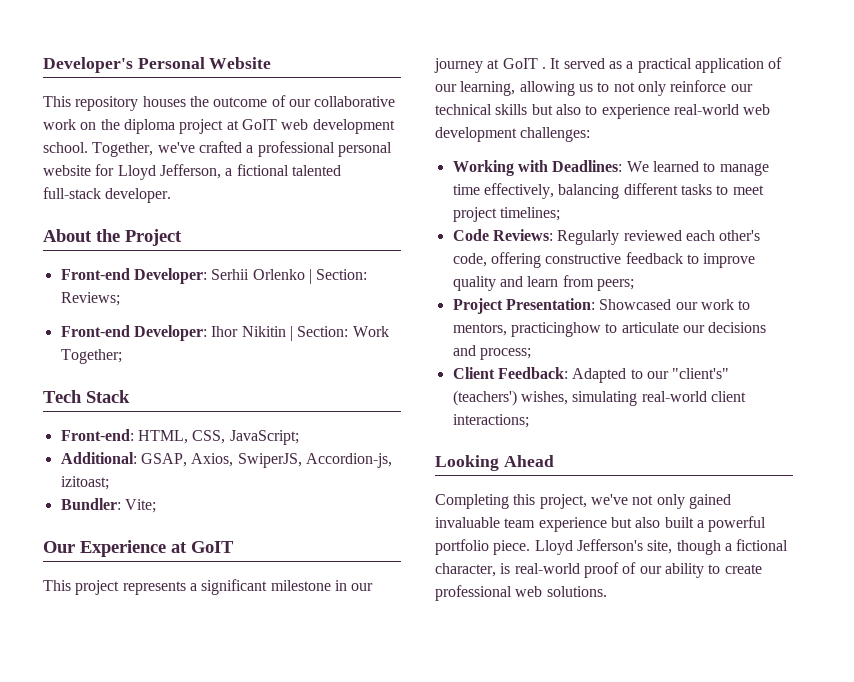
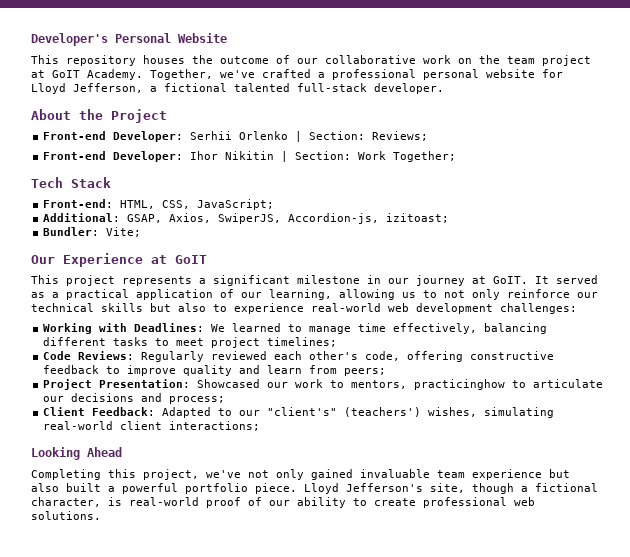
- This repository houses the outcome of our collaborative work on the diploma project at GoIT web development school.
+ This repository houses the outcome of our collaborative work on the team project at GoIT Academy.
- This project represents a significant milestone in our journey at GoIT .
+ This project represents a significant milestone in our journey at GoIT.

